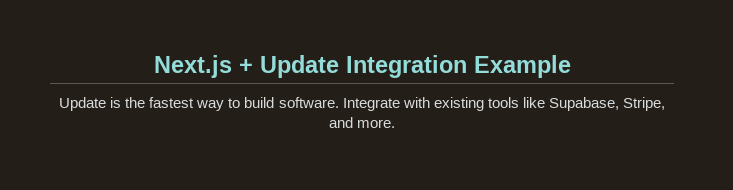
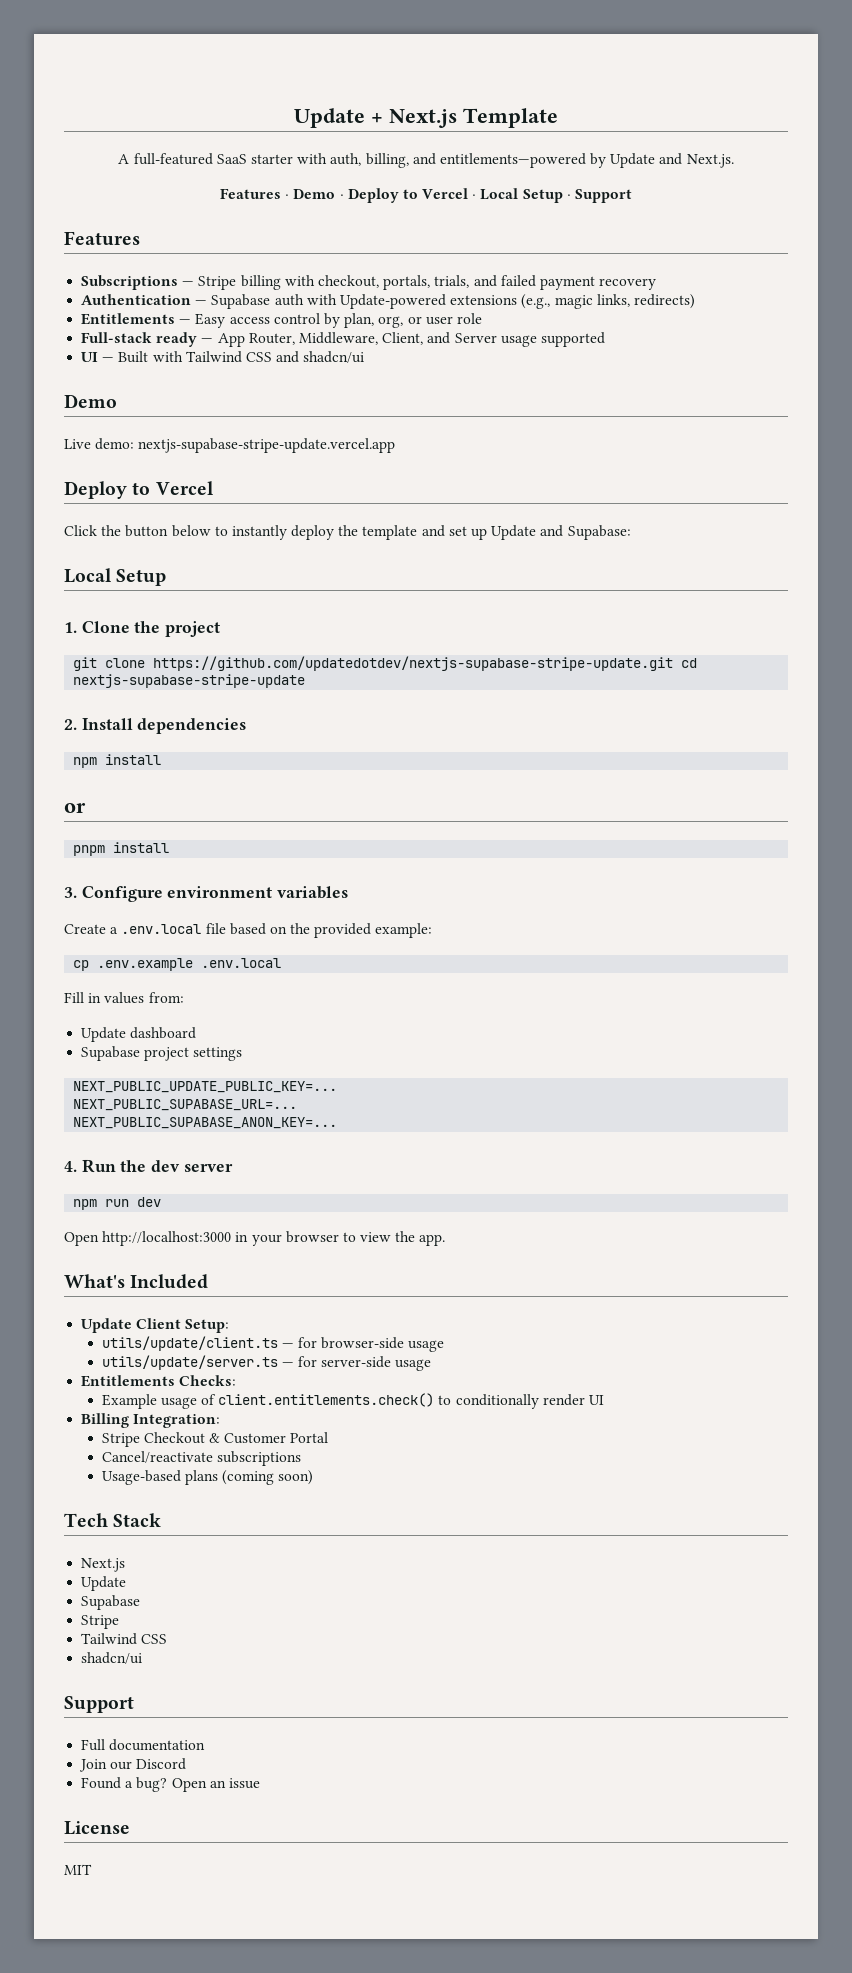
- Next.js + Update Integration Example
- Update is the fastest way to build software. Integrate with existing tools like Supabase, Stripe, and more.
+ Update + Next.js Template
+ A full-featured SaaS starter with auth, billing, and entitlements—powered by Update and Next.js.
+ Features · Demo · Deploy to Vercel · Local Setup · Support
+ Features
+ Subscriptions — Stripe billing with checkout, portals, trials, and failed payment recovery
+ Authentication — Supabase auth with Update-powered extensions (e.g., magic links, redirects)
+ Entitlements — Easy access control by plan, org, or user role
+ Full-stack ready — App Router, Middleware, Client, and Server usage supported
+ UI — Built with Tailwind CSS and shadcn/ui
+ Demo
+ Live demo: nextjs-supabase-stripe-update.vercel.app
+ Deploy to Vercel
+ Click the button below to instantly deploy the template and set up Update and Supabase:
+ Local Setup
+ 1. Clone the project
+ git clone https://github.com/updatedotdev/nextjs-supabase-stripe-update.git cd nextjs-supabase-stripe-update
+ 2. Install dependencies
+ npm install
+ or
+ pnpm install
+ 3. Configure environment variables
+ Create a .env.local file based on the provided example:
+ cp .env.example .env.local
+ Fill in values from:
+ Update dashboard
+ Supabase project settings
+ NEXT_PUBLIC_UPDATE_PUBLIC_KEY=...
+ NEXT_PUBLIC_SUPABASE_URL=...
+ NEXT_PUBLIC_SUPABASE_ANON_KEY=...
+ 4. Run the dev server
+ npm run dev
+ Open http://localhost:3000 in your browser to view the app.
+ What's Included
+ Update Client Setup:
+ utils/update/client.ts — for browser-side usage
+ utils/update/server.ts — for server-side usage
+ Entitlements Checks:
+ Example usage of client.entitlements.check() to conditionally render UI
+ Billing Integration:
+ Stripe Checkout & Customer Portal
+ Cancel/reactivate subscriptions
+ Usage-based plans (coming soon)
+ Tech Stack
+ Next.js
+ Update
+ Supabase
+ Stripe
+ Tailwind CSS
+ shadcn/ui
+ Support
+ Full documentation
+ Join our Discord
+ Found a bug? Open an issue
+ License
+ MIT

